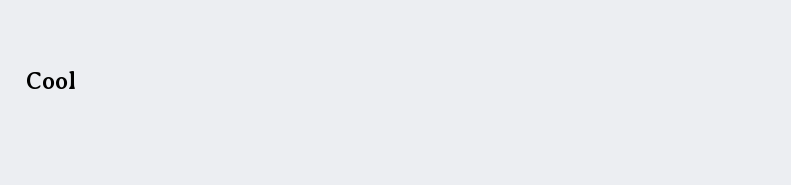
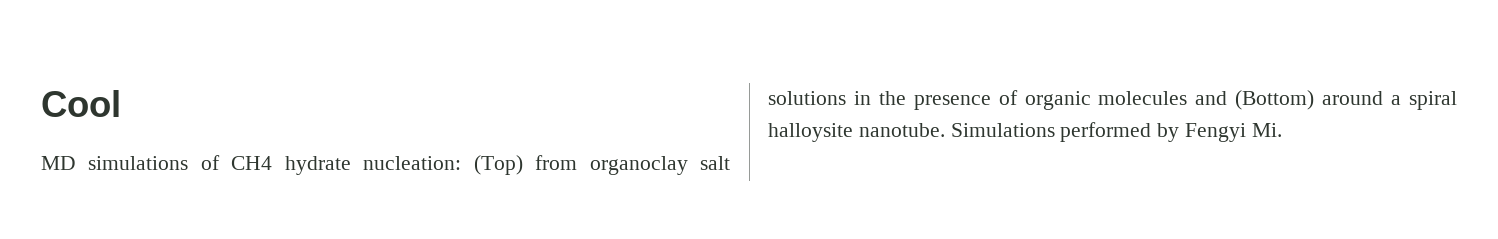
+ MD simulations of CH4 hydrate nucleation: (Top) from organoclay salt solutions in the presence of organic molecules and (Bottom) around a spiral halloysite nanotube. Simulations performed by Fengyi Mi.

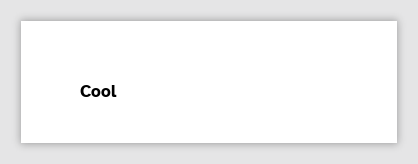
- MD simulations of CH4 hydrate nucleation: (Top) from organoclay salt solutions in the presence of organic molecules and (Bottom) around a spiral halloysite nanotube. Simulations performed by Fengyi Mi.

